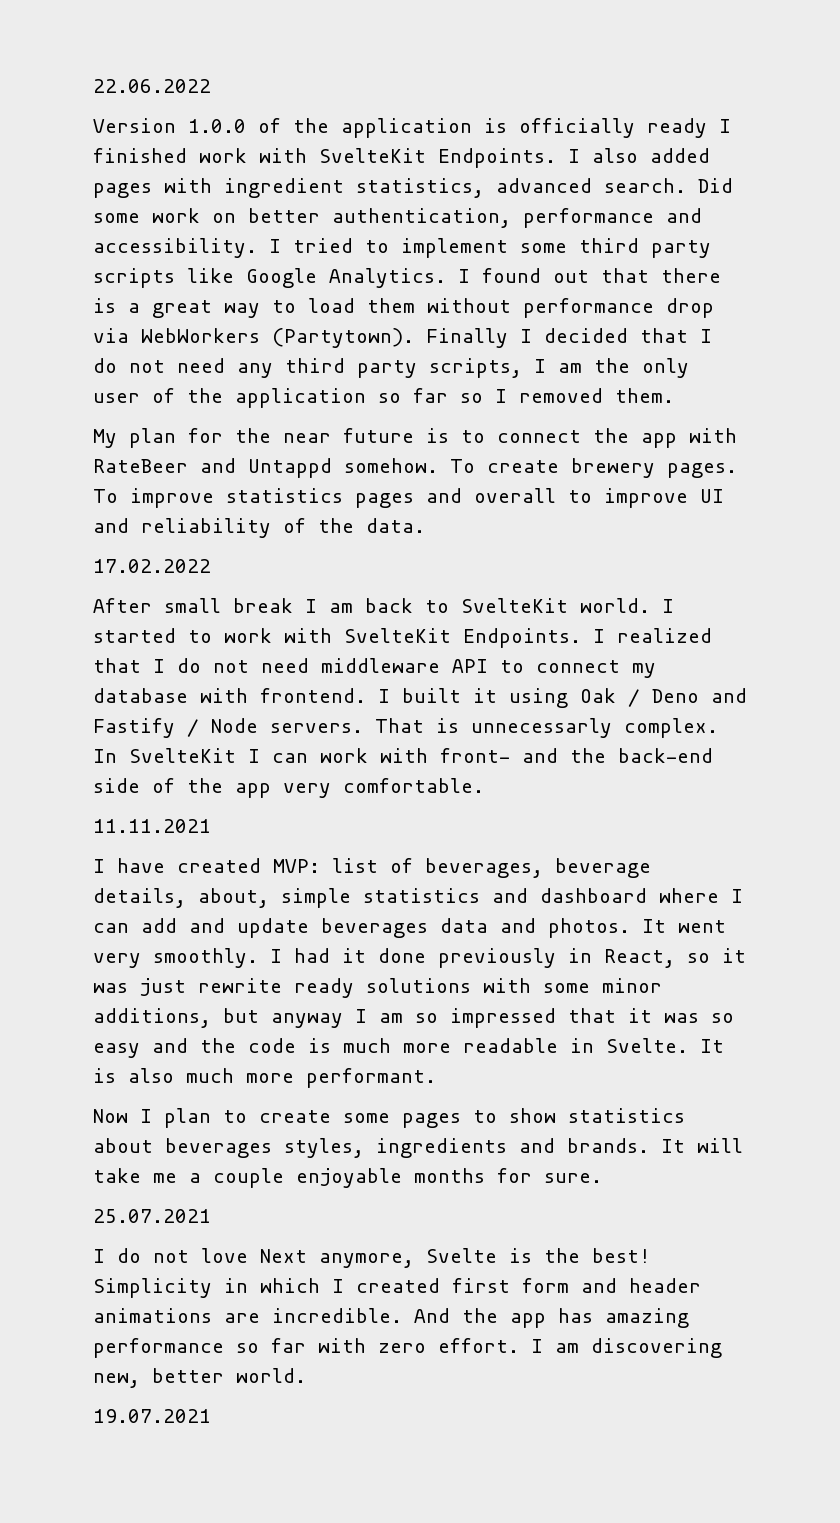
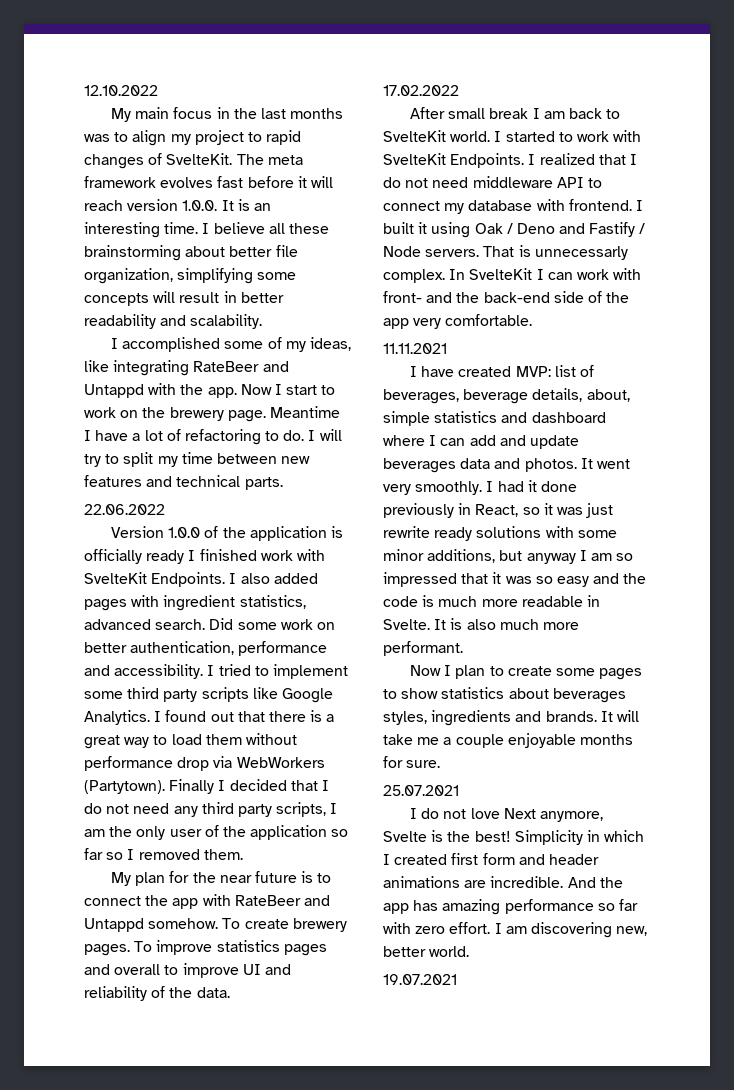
+ 12.10.2022
+ My main focus in the last months was to align my project to rapid changes of SvelteKit. The meta framework evolves fast before it will reach version 1.0.0. It is an interesting time. I believe all these brainstorming about better file organization, simplifying some concepts will result in better readability and scalability.
+ I accomplished some of my ideas, like integrating RateBeer and Untappd with the app. Now I start to work on the brewery page. Meantime I have a lot of refactoring to do. I will try to split my time between new features and technical parts.

